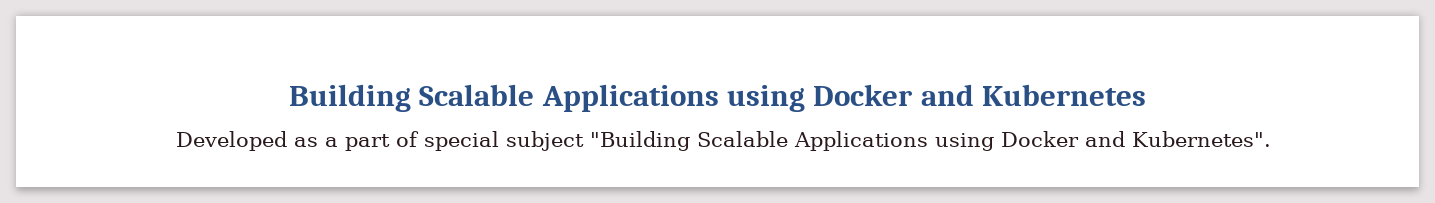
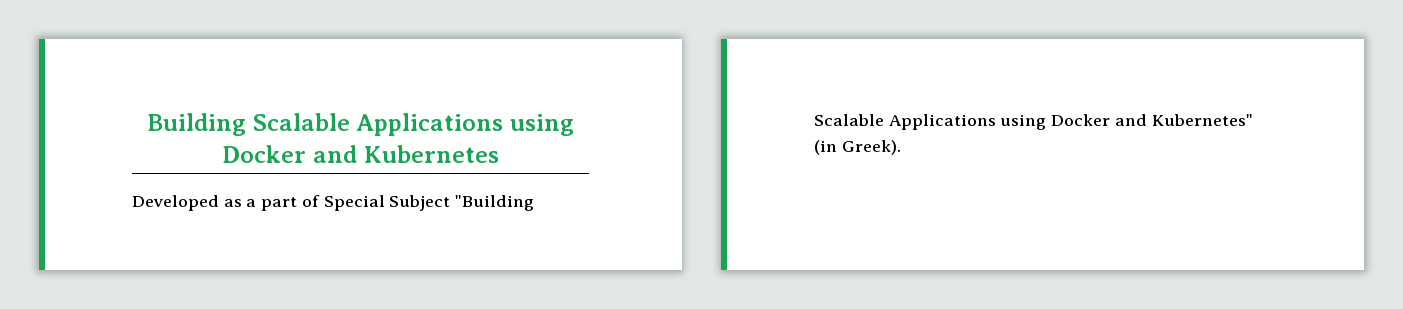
- Developed as a part of special subject "Building Scalable Applications using Docker and Kubernetes".
+ Developed as a part of Special Subject "Building Scalable Applications using Docker and Kubernetes" (in Greek).

